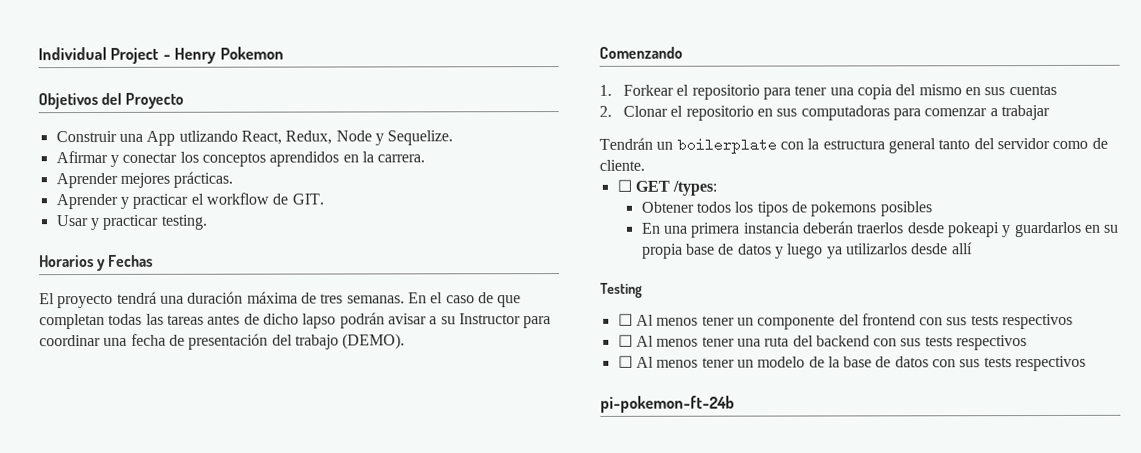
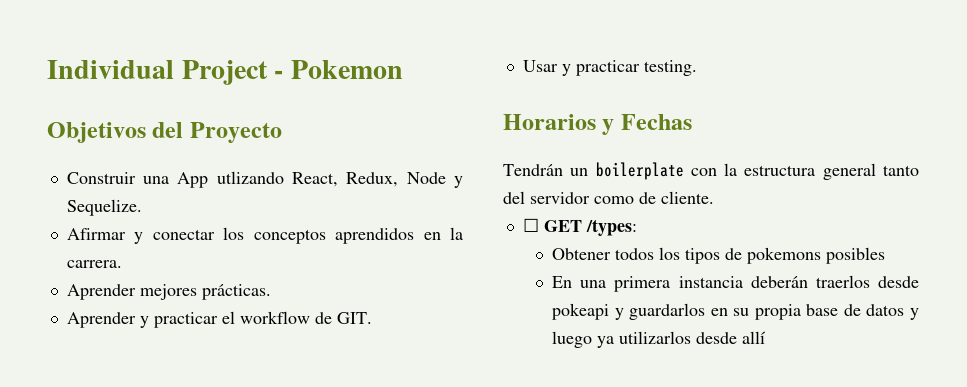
- Individual Project - Henry Pokemon
+ Individual Project - Pokemon
- El proyecto tendrá una duración máxima de tres semanas. En el caso de que completan todas las tareas antes de dicho lapso podrán avisar a su Instructor para coordinar una fecha de presentación del trabajo (DEMO).
- Comenzando
- 1. Forkear el repositorio para tener una copia del mismo en sus cuentas
- 2. Clonar el repositorio en sus computadoras para comenzar a trabajar
- Testing
- ☐ Al menos tener un componente del frontend con sus tests respectivos
- ☐ Al menos tener una ruta del backend con sus tests respectivos
- ☐ Al menos tener un modelo de la base de datos con sus tests respectivos
- pi-pokemon-ft-24b

